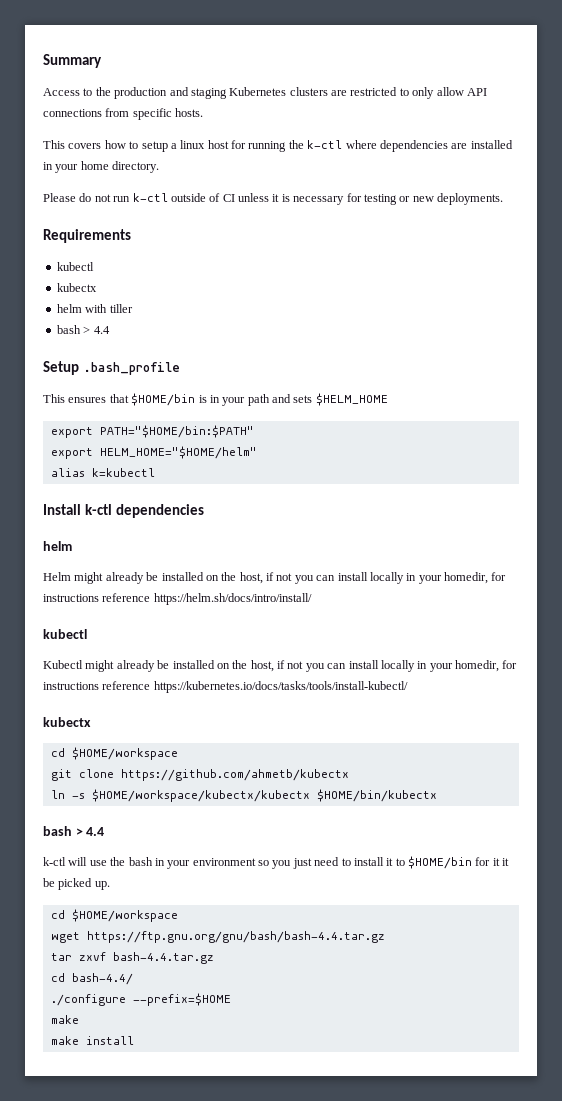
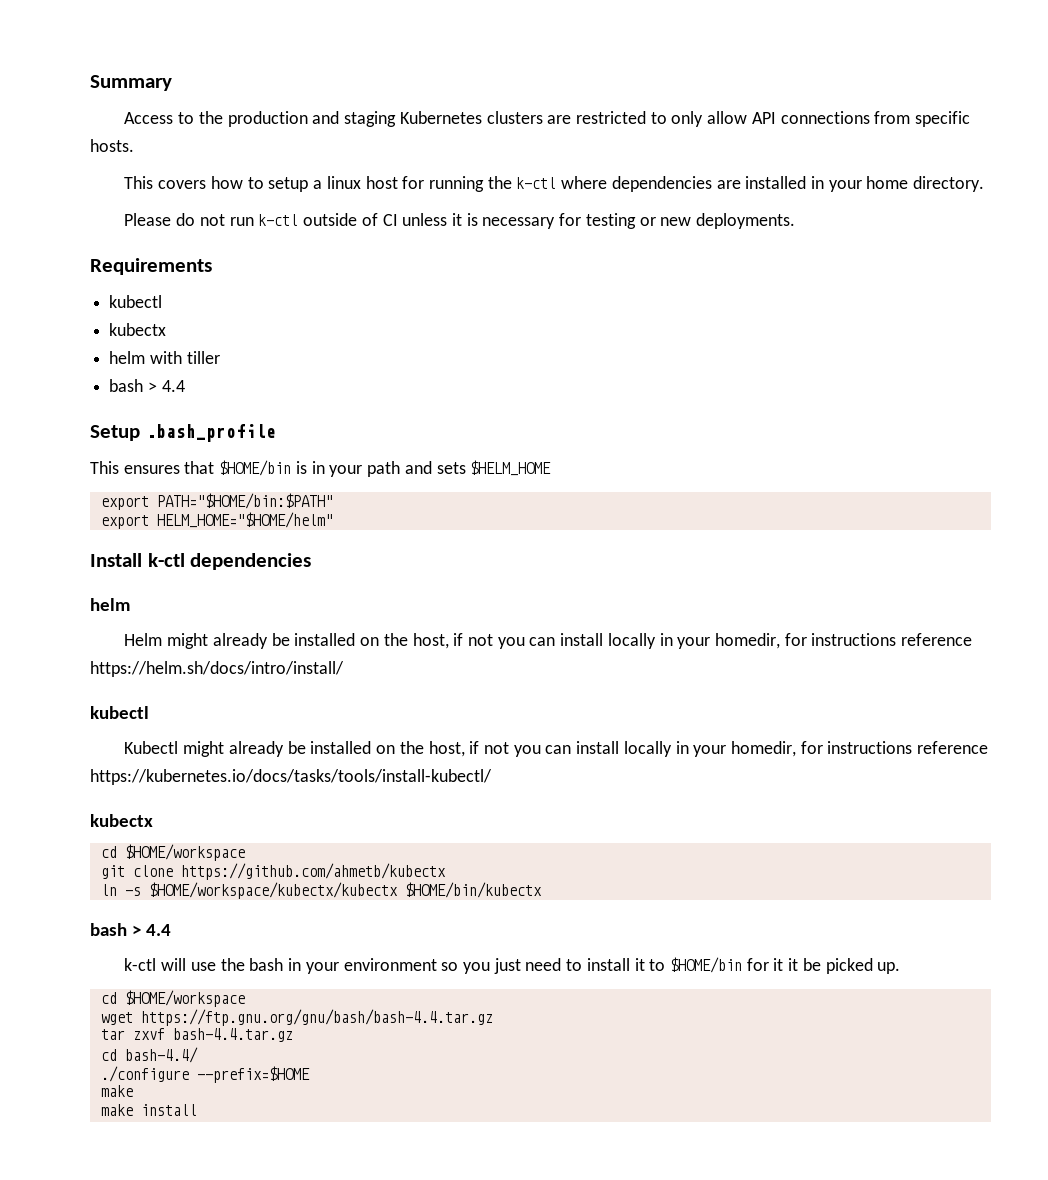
- alias k=kubectl

